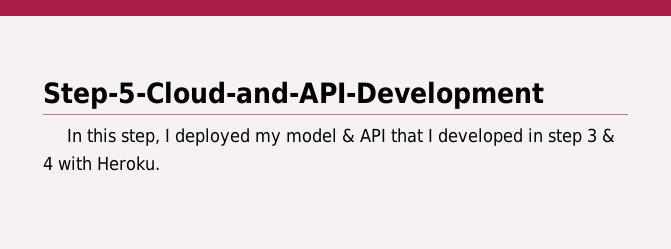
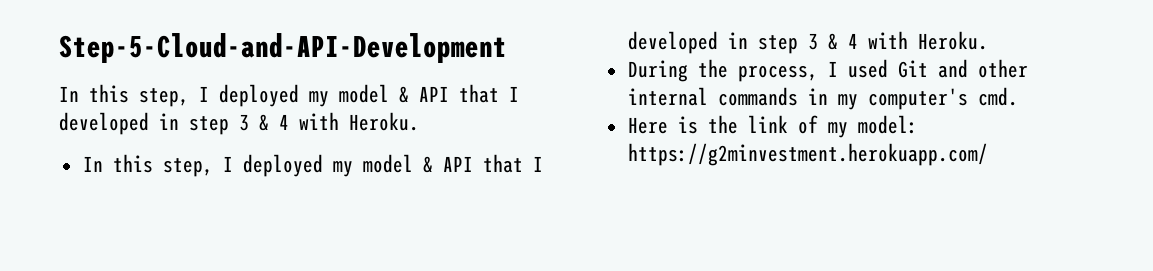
  Step-5-Cloud-and-API-Development
  In this step, I deployed my model & API that I developed in step 3 & 4 with Heroku.
+ In this step, I deployed my model & API that I developed in step 3 & 4 with Heroku.
+ During the process, I used Git and other internal commands in my computer's cmd.
+ Here is the link of my model: https://g2minvestment.herokuapp.com/

